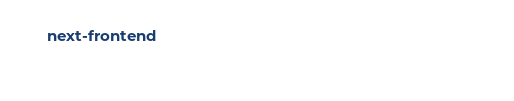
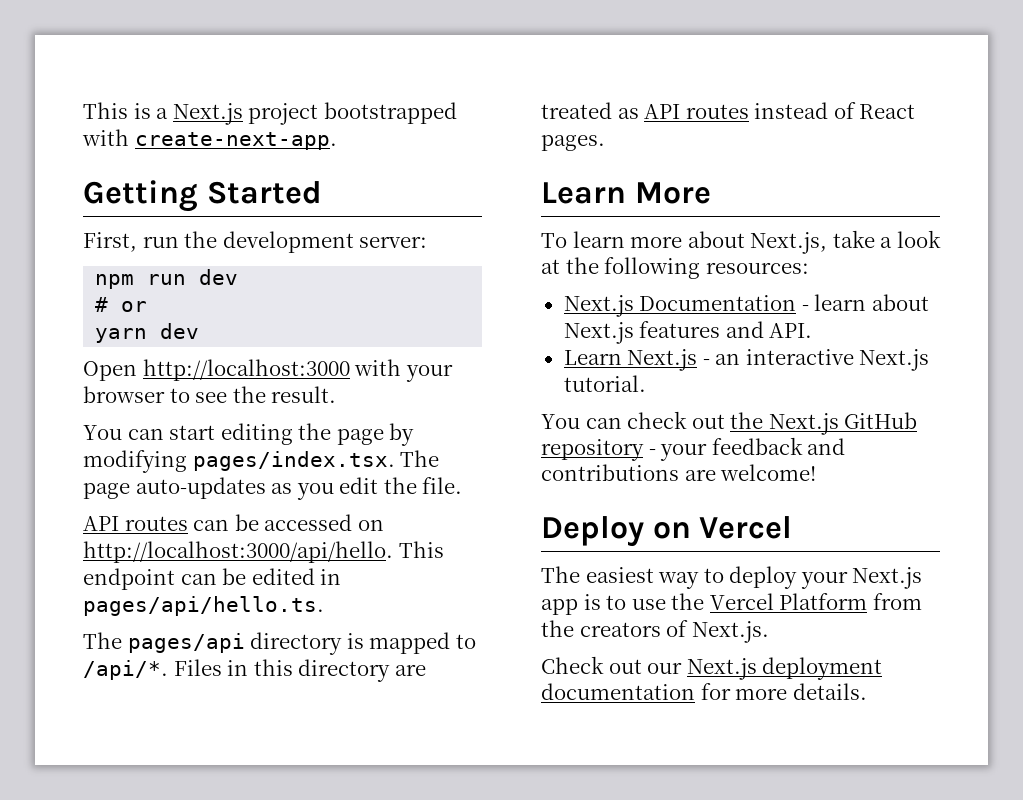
- next-frontend
+ This is a Next.js project bootstrapped with create-next-app.
+ Getting Started
+ First, run the development server:
+ npm run dev
+ # or
+ yarn dev
+ Open http://localhost:3000 with your browser to see the result.
+ You can start editing the page by modifying pages/index.tsx. The page auto-updates as you edit the file.
+ API routes can be accessed on http://localhost:3000/api/hello. This endpoint can be edited in pages/api/hello.ts.
+ The pages/api directory is mapped to /api/*. Files in this directory are treated as API routes instead of React pages.
+ Learn More
+ To learn more about Next.js, take a look at the following resources:
+ Next.js Documentation - learn about Next.js features and API.
+ Learn Next.js - an interactive Next.js tutorial.
+ You can check out the Next.js GitHub repository - your feedback and contributions are welcome!
+ Deploy on Vercel
+ The easiest way to deploy your Next.js app is to use the Vercel Platform from the creators of Next.js.
+ Check out our Next.js deployment documentation for more details.

